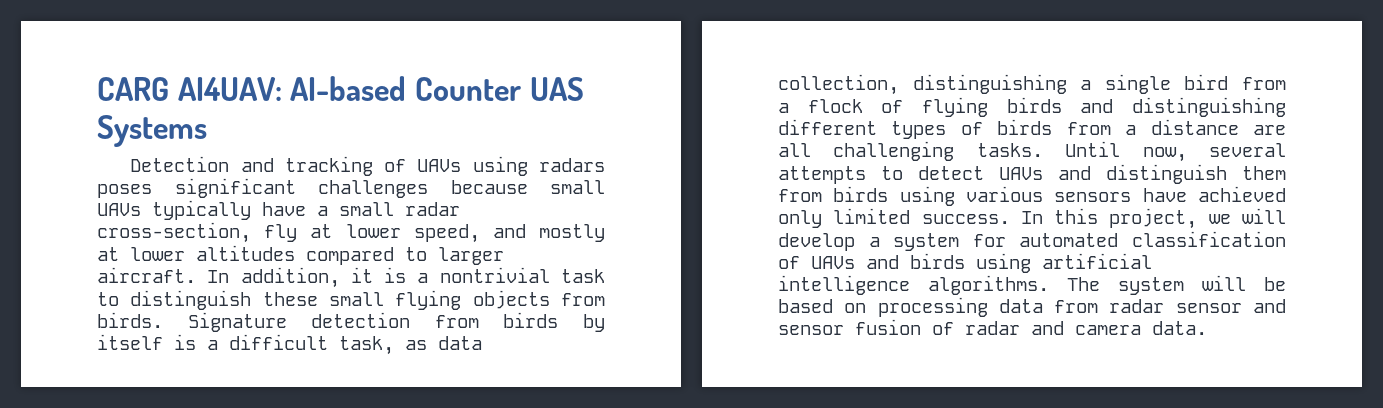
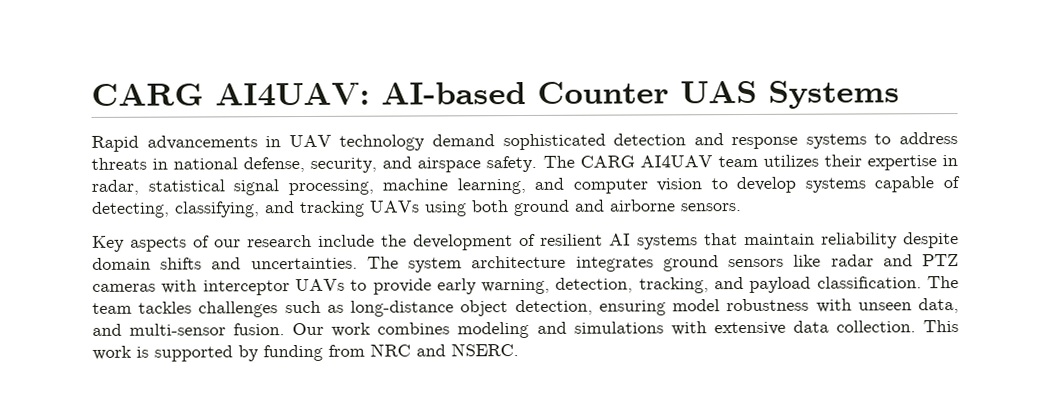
- Detection and tracking of UAVs using radars poses significant challenges because small UAVs typically have a small radar cross-section, fly at lower speed, and mostly at lower altitudes compared to larger aircraft. In addition, it is a nontrivial task to distinguish these small flying objects from birds. Signature detection from birds by itself is a difficult task, as data collection, distinguishing a single bird from a flock of flying birds and distinguishing different types of birds from a distance are all challenging tasks. Until now, several attempts to detect UAVs and distinguish them from birds using various sensors have achieved only limited success. In this project, we will develop a system for automated classification of UAVs and birds using artificial intelligence algorithms. The system will be based on processing data from radar sensor and sensor fusion of radar and camera data.
+ Rapid advancements in UAV technology demand sophisticated detection and response systems to address threats in national defense, security, and airspace safety. The CARG AI4UAV team utilizes their expertise in radar, statistical signal processing, machine learning, and computer vision to develop systems capable of detecting, classifying, and tracking UAVs using both ground and airborne sensors.
+ Key aspects of our research include the development of resilient AI systems that maintain reliability despite domain shifts and uncertainties. The system architecture integrates ground sensors like radar and PTZ cameras with interceptor UAVs to provide early warning, detection, tracking, and payload classification. The team tackles challenges such as long-distance object detection, ensuring model robustness with unseen data, and multi-sensor fusion. Our work combines modeling and simulations with extensive data collection. This work is supported by funding from NRC and NSERC.

